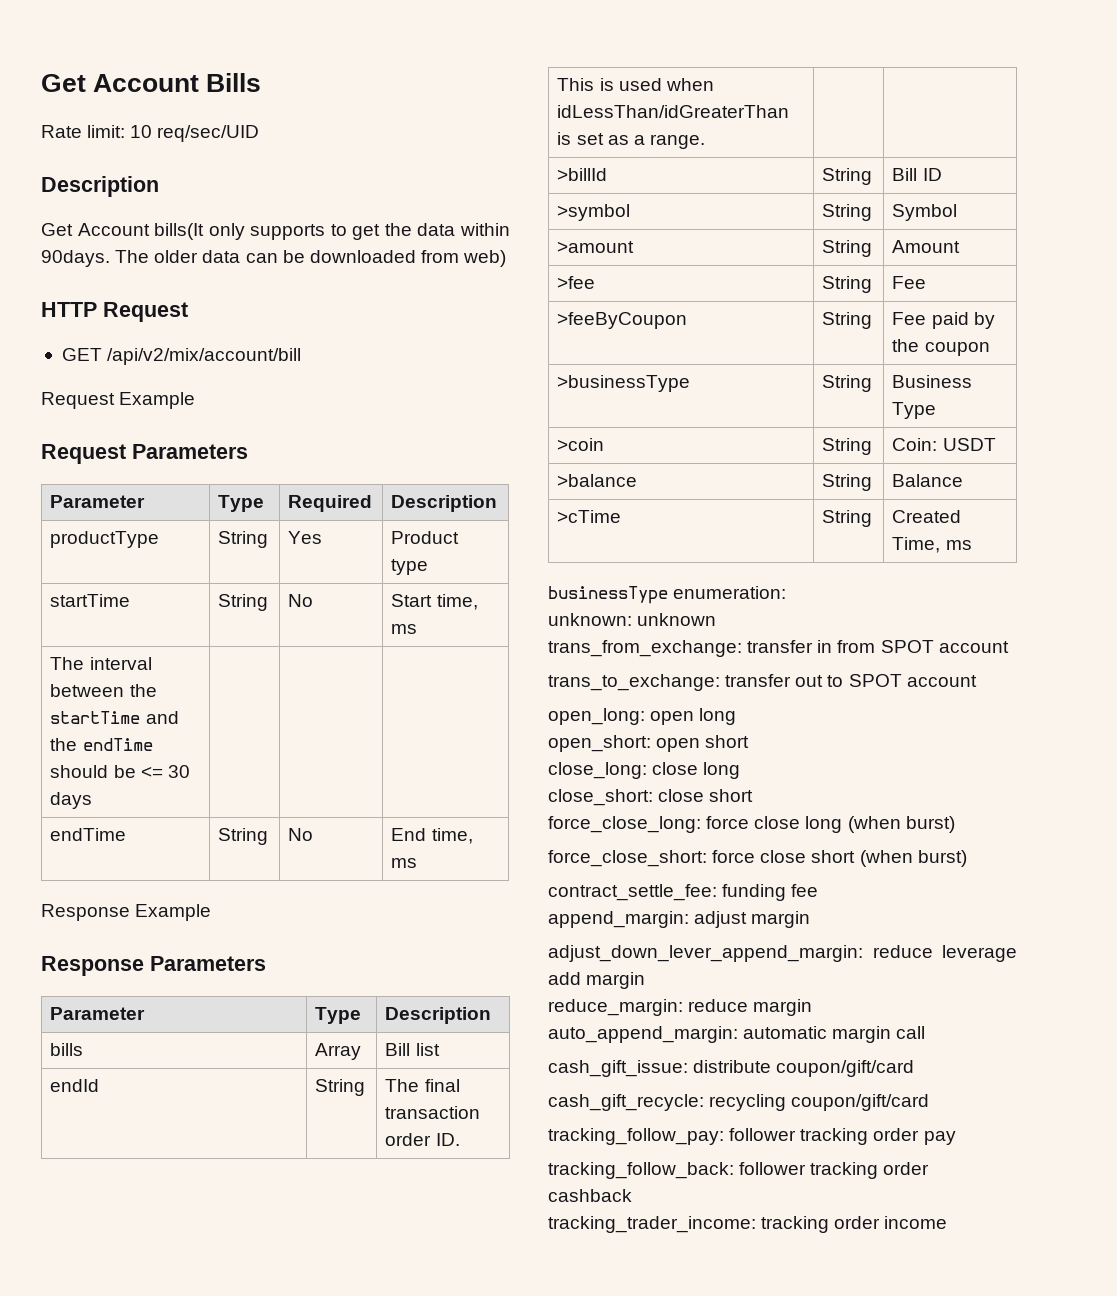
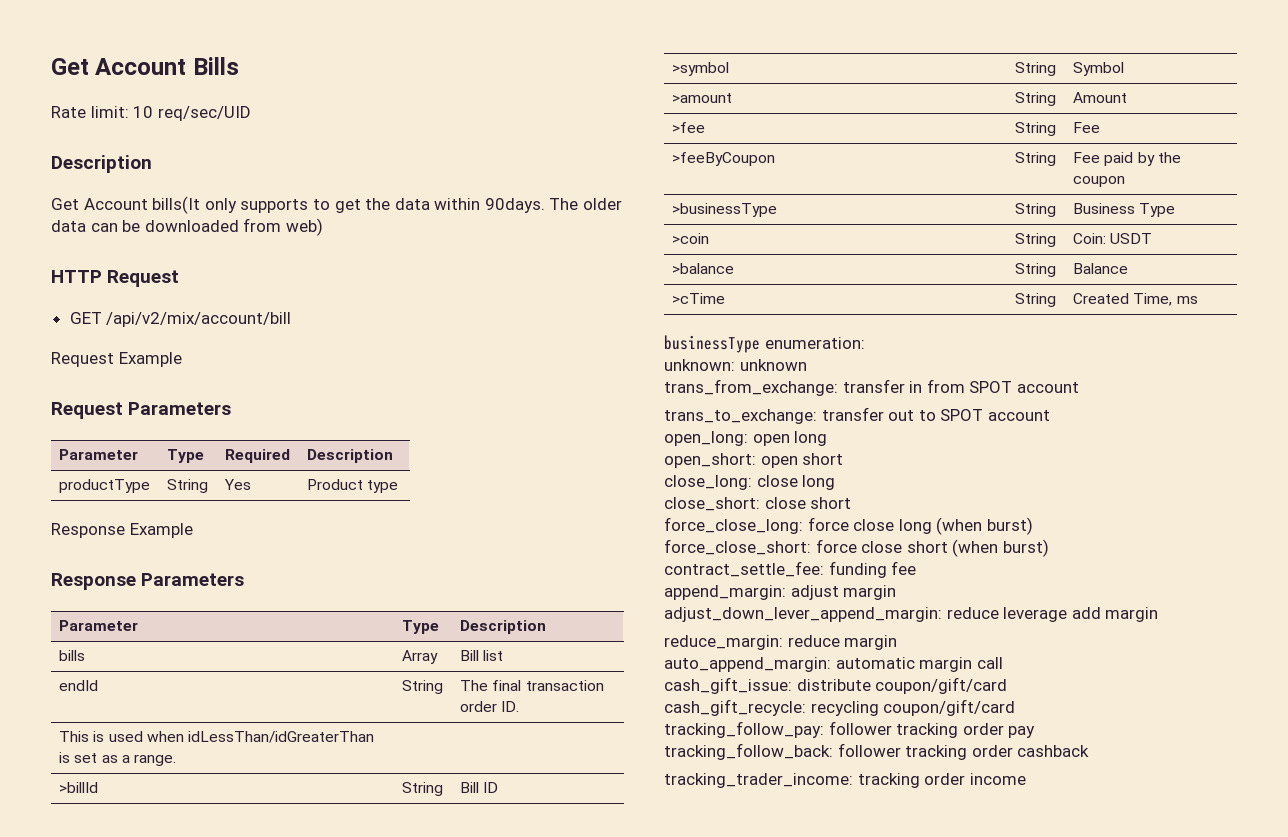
- startTime | String | No | Start time, ms
- The interval between the startTime and the endTime should be <= 30 days | | |
- endTime | String | No | End time, ms

